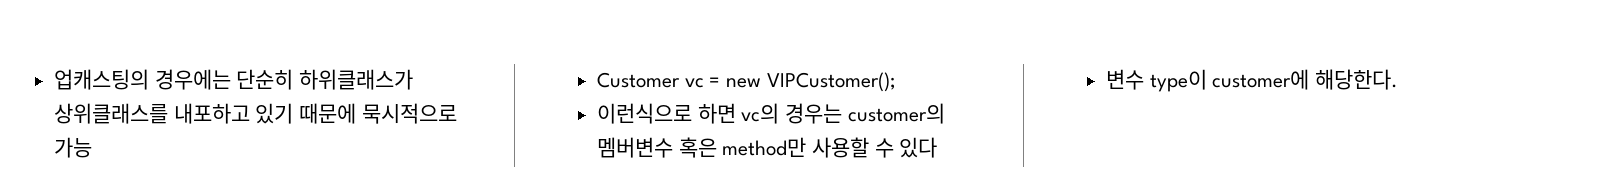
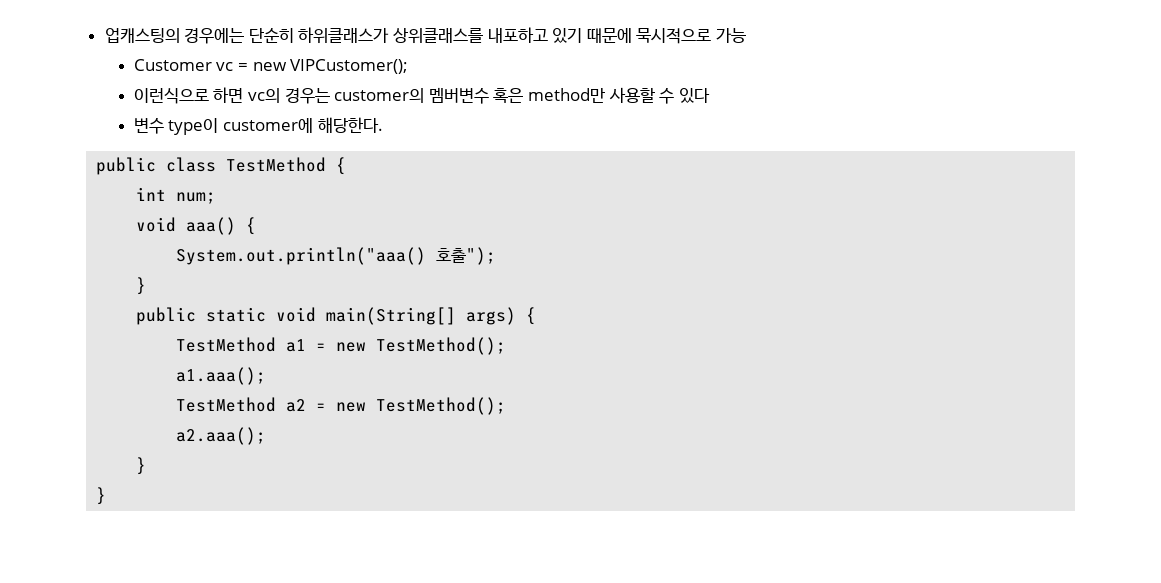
+ public class TestMethod {
+ int num;
+ void aaa() {
+ System.out.println("aaa() 호출");
+ }
+ public static void main(String[] args) {
+ TestMethod a1 = new TestMethod();
+ a1.aaa();
+ TestMethod a2 = new TestMethod();
+ a2.aaa();
+ }
+ }

